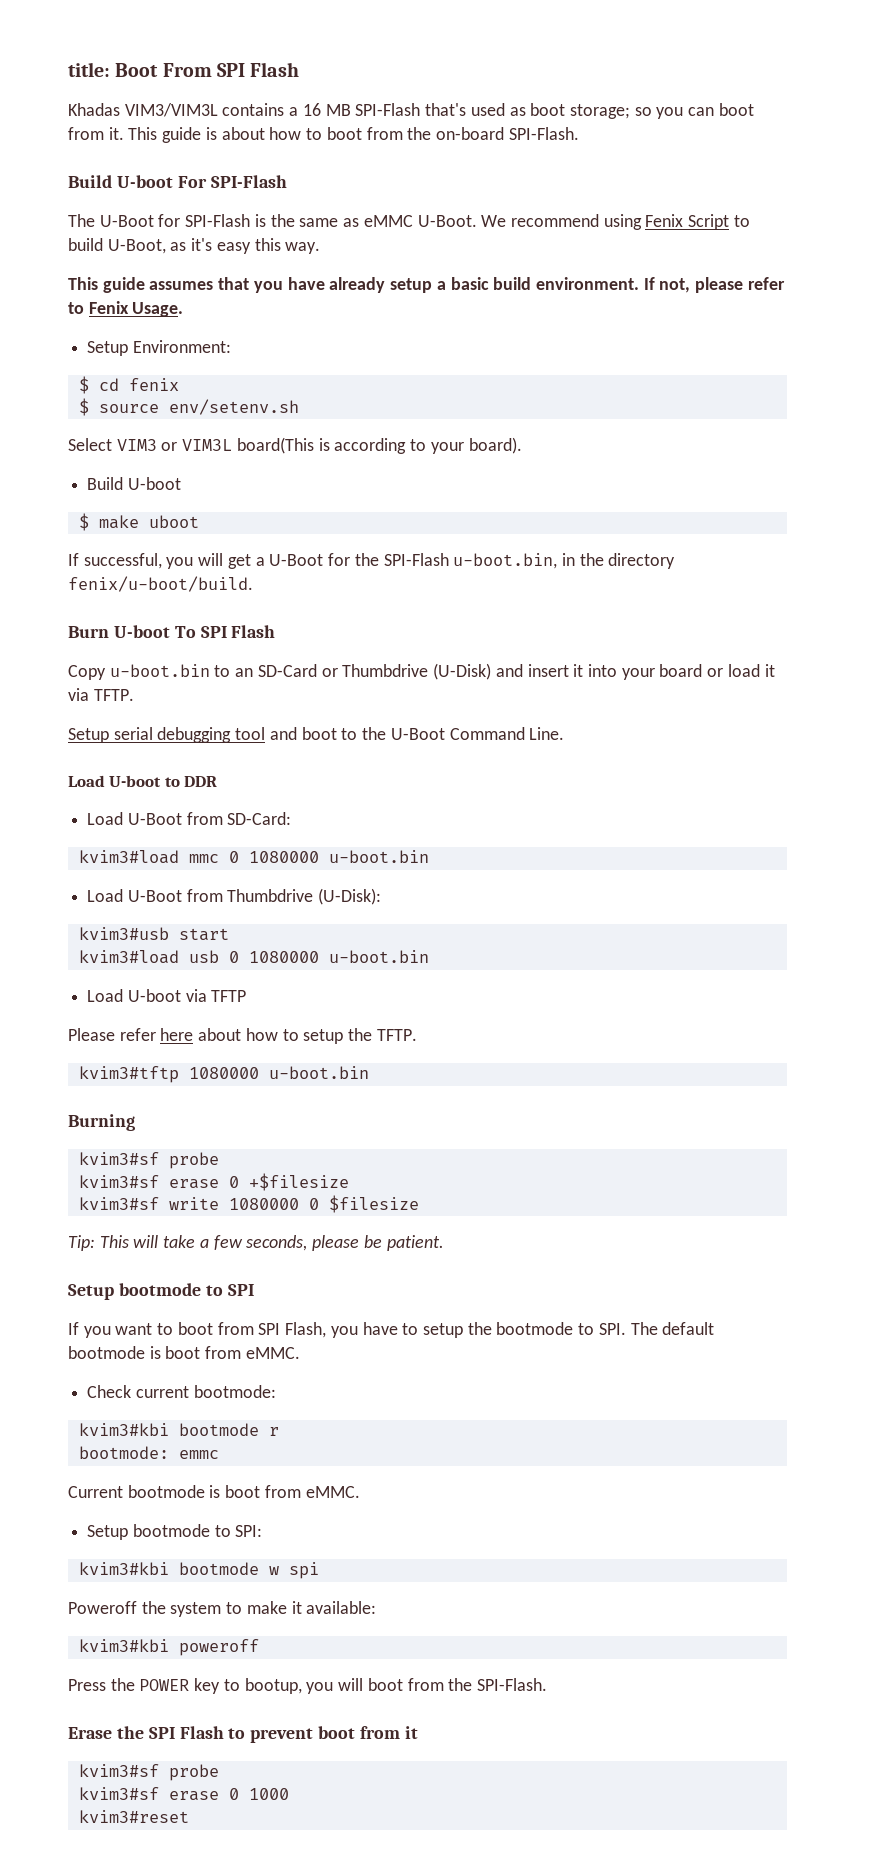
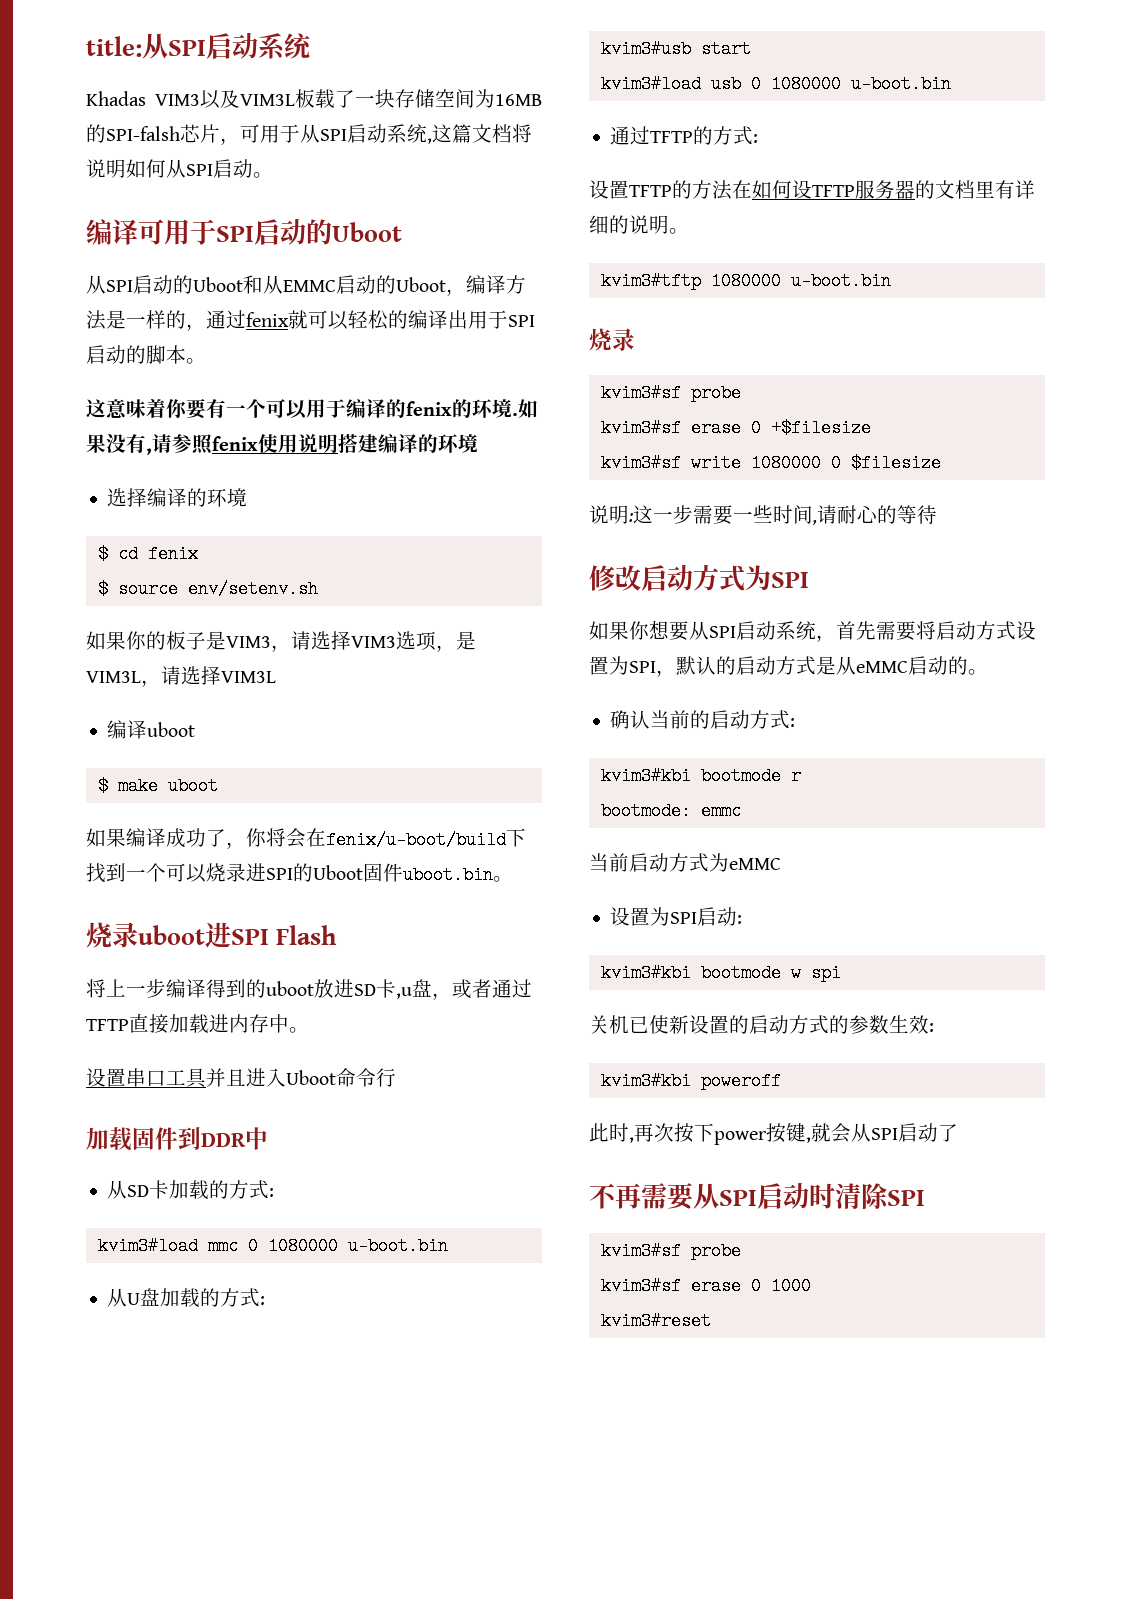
- title: Boot From SPI Flash
- Khadas VIM3/VIM3L contains a 16 MB SPI-Flash that's used as boot storage; so you can boot from it. This guide is about how to boot from the on-board SPI-Flash.
- Build U-boot For SPI-Flash
- The U-Boot for SPI-Flash is the same as eMMC U-Boot. We recommend using Fenix Script to build U-Boot, as it's easy this way.
- This guide assumes that you have already setup a basic build environment. If not, please refer to Fenix Usage.
- Setup Environment:
+ title:从SPI启动系统
+ Khadas VIM3以及VIM3L板载了一块存储空间为16MB的SPI-falsh芯片，可用于从SPI启动系统,这篇文档将说明如何从SPI启动。
+ 编译可用于SPI启动的Uboot
+ 从SPI启动的Uboot和从EMMC启动的Uboot，编译方法是一样的，通过fenix就可以轻松的编译出用于SPI启动的脚本。
+ 这意味着你要有一个可以用于编译的fenix的环境.如果没有,请参照fenix使用说明搭建编译的环境
+ 选择编译的环境
- Select VIM3 or VIM3L board(This is according to your board).
- Build U-boot
+ 如果你的板子是VIM3，请选择VIM3选项，是VIM3L，请选择VIM3L
+ 编译uboot
  $ make uboot
- If successful, you will get a U-Boot for the SPI-Flash u-boot.bin, in the directory fenix/u-boot/build.
- Burn U-boot To SPI Flash
- Copy u-boot.bin to an SD-Card or Thumbdrive (U-Disk) and insert it into your board or load it via TFTP.
- Setup serial debugging tool and boot to the U-Boot Command Line.
- Load U-boot to DDR
- Load U-Boot from SD-Card:
+ 如果编译成功了，你将会在fenix/u-boot/build下找到一个可以烧录进SPI的Uboot固件uboot.bin。
+ 烧录uboot进SPI Flash
+ 将上一步编译得到的uboot放进SD卡,u盘，或者通过TFTP直接加载进内存中。
+ 设置串口工具并且进入Uboot命令行
+ 加载固件到DDR中
+ 从SD卡加载的方式:
- Load U-Boot from Thumbdrive (U-Disk):
+ 从U盘加载的方式:
- Load U-boot via TFTP
- Please refer here about how to setup the TFTP.
+ 通过TFTP的方式:
+ 设置TFTP的方法在如何设TFTP服务器的文档里有详细的说明。
  kvim3#tftp 1080000 u-boot.bin
- Burning
+ 烧录
- Tip: This will take a few seconds, please be patient.
- Setup bootmode to SPI
- If you want to boot from SPI Flash, you have to setup the bootmode to SPI. The default bootmode is boot from eMMC.
- Check current bootmode:
+ 说明:这一步需要一些时间,请耐心的等待
+ 修改启动方式为SPI
+ 如果你想要从SPI启动系统，首先需要将启动方式设置为SPI，默认的启动方式是从eMMC启动的。
+ 确认当前的启动方式:
- Current bootmode is boot from eMMC.
- Setup bootmode to SPI:
+ 当前启动方式为eMMC
+ 设置为SPI启动:
  kvim3#kbi bootmode w spi
- Poweroff the system to make it available:
+ 关机已使新设置的启动方式的参数生效:
  kvim3#kbi poweroff
- Press the POWER key to bootup, you will boot from the SPI-Flash.
- Erase the SPI Flash to prevent boot from it
+ 此时,再次按下power按键,就会从SPI启动了
+ 不再需要从SPI启动时清除SPI

